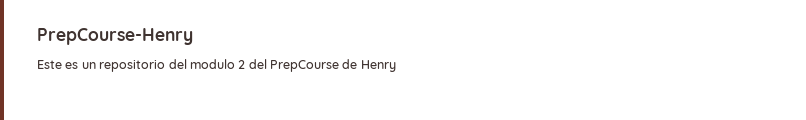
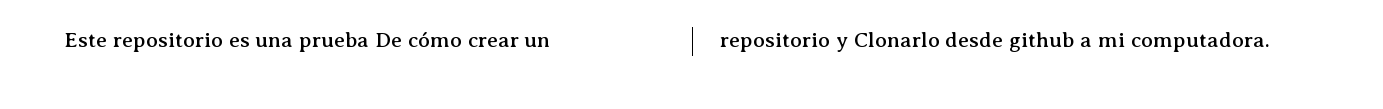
- PrepCourse-Henry
- Este es un repositorio del modulo 2 del PrepCourse de Henry
+ Este repositorio es una prueba De cómo crear un repositorio y Clonarlo desde github a mi computadora.

